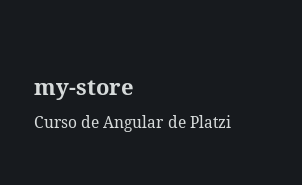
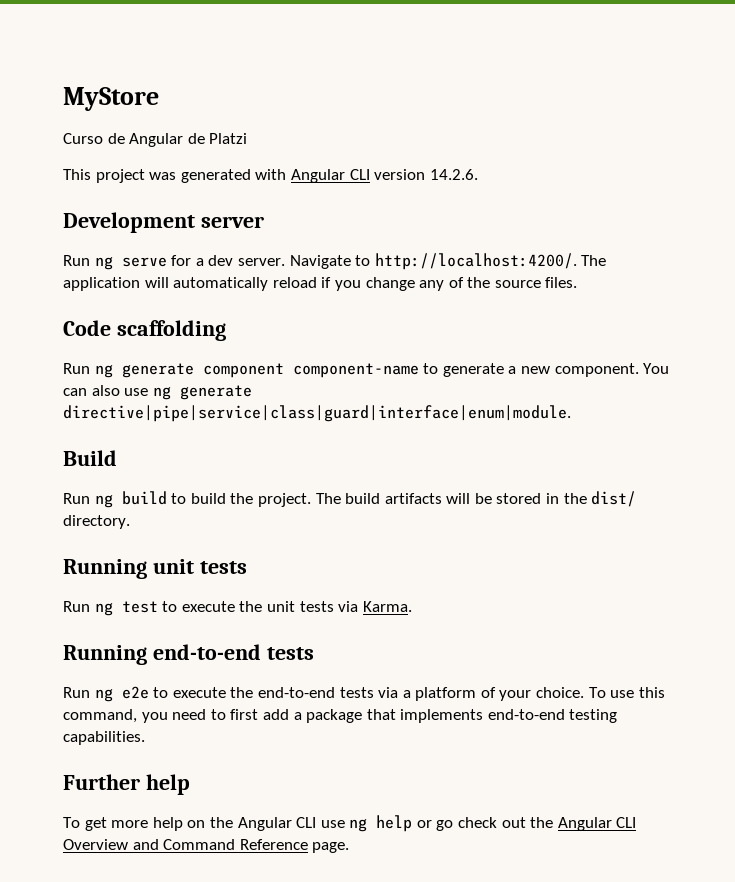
- my-store
+ MyStore
+ This project was generated with Angular CLI version 14.2.6.
+ Development server
+ Run ng serve for a dev server. Navigate to http://localhost:4200/. The application will automatically reload if you change any of the source files.
+ Code scaffolding
+ Run ng generate component component-name to generate a new component. You can also use ng generate directive|pipe|service|class|guard|interface|enum|module.
+ Build
+ Run ng build to build the project. The build artifacts will be stored in the dist/ directory.
+ Running unit tests
+ Run ng test to execute the unit tests via Karma.
+ Running end-to-end tests
+ Run ng e2e to execute the end-to-end tests via a platform of your choice. To use this command, you need to first add a package that implements end-to-end testing capabilities.
+ Further help
+ To get more help on the Angular CLI use ng help or go check out the Angular CLI Overview and Command Reference page.

